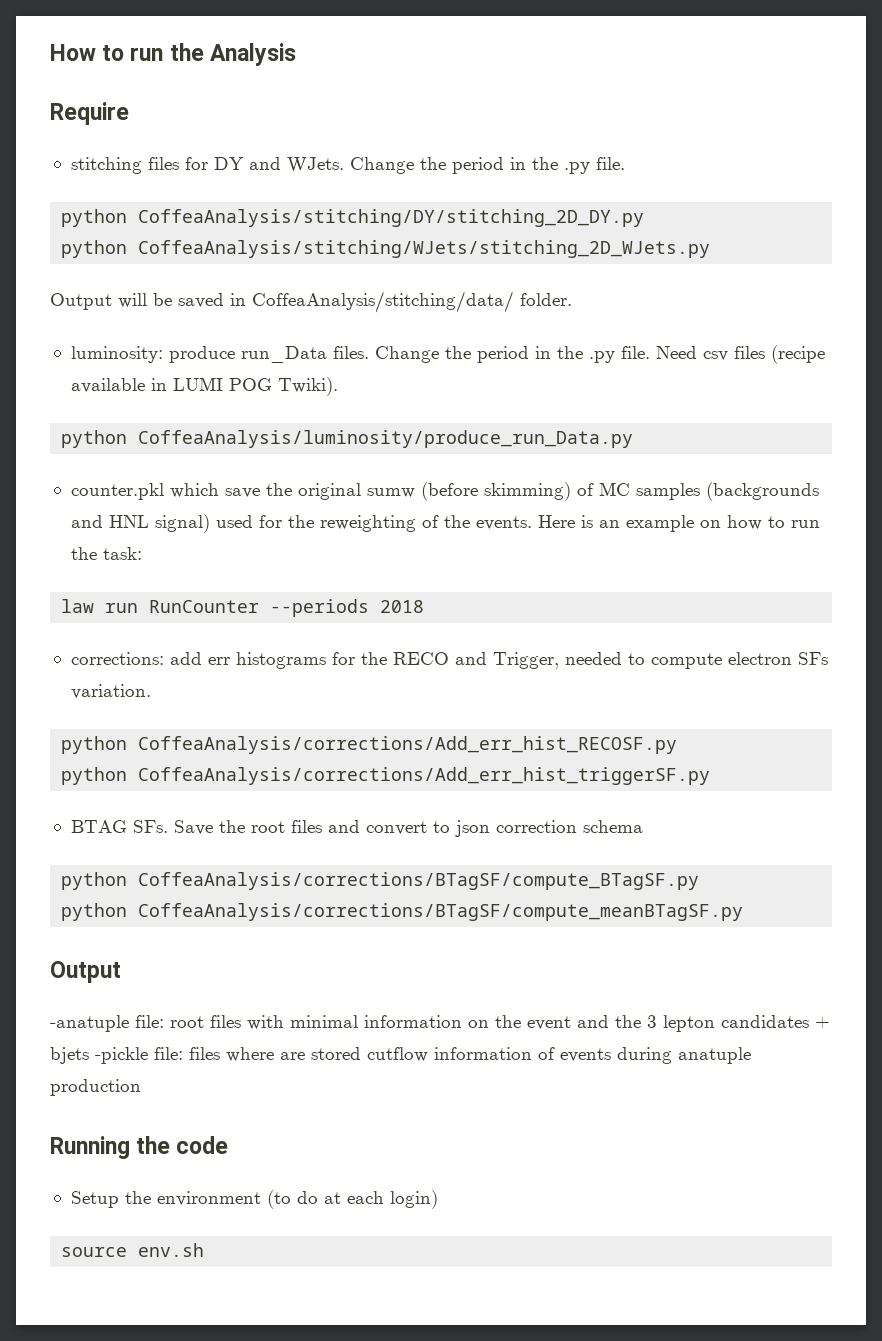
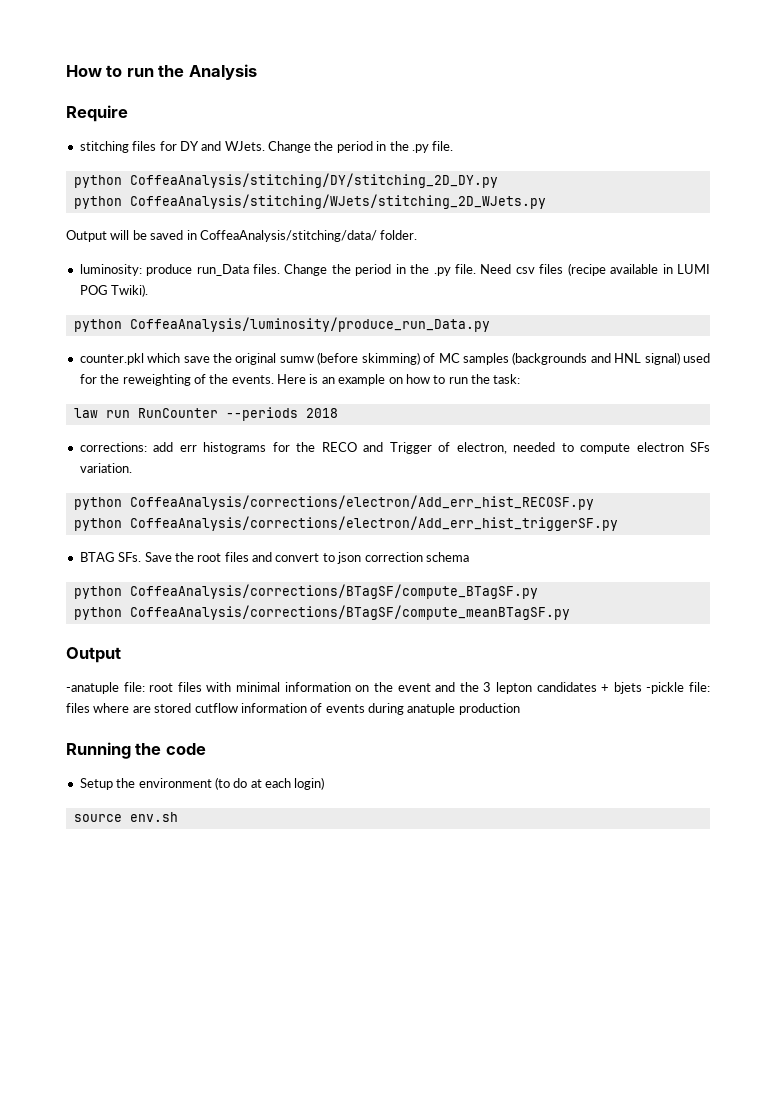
- corrections: add err histograms for the RECO and Trigger, needed to compute electron SFs variation.
+ corrections: add err histograms for the RECO and Trigger of electron, needed to compute electron SFs variation.
- python CoffeaAnalysis/corrections/Add_err_hist_RECOSF.py
- python CoffeaAnalysis/corrections/Add_err_hist_triggerSF.py
+ python CoffeaAnalysis/corrections/electron/Add_err_hist_RECOSF.py
+ python CoffeaAnalysis/corrections/electron/Add_err_hist_triggerSF.py

